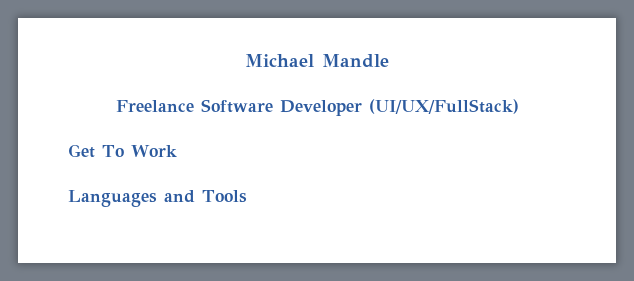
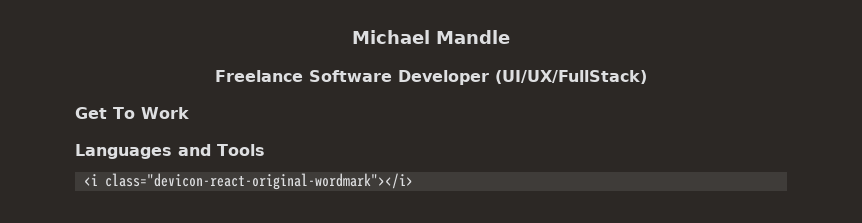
+ <i class="devicon-react-original-wordmark"></i>

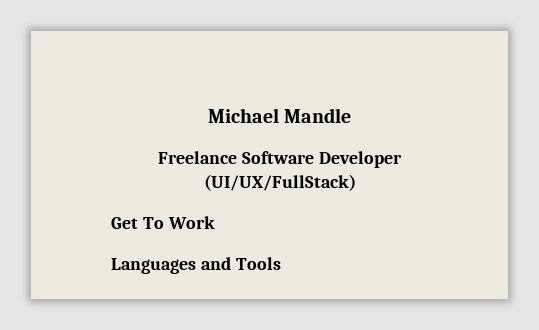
- <i class="devicon-react-original-wordmark"></i>

